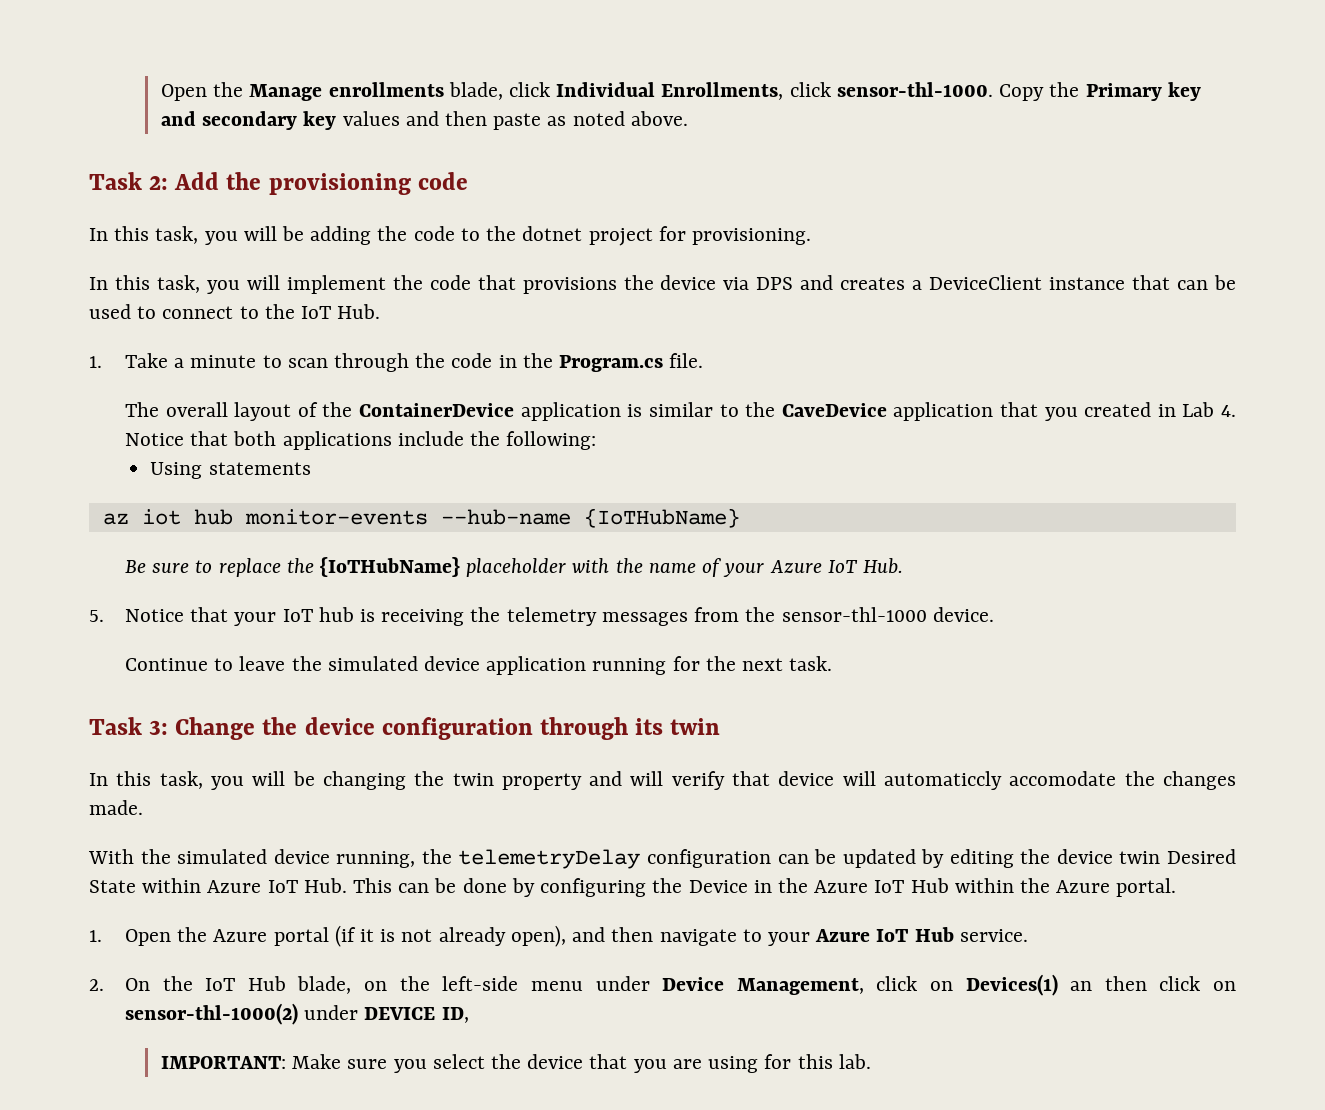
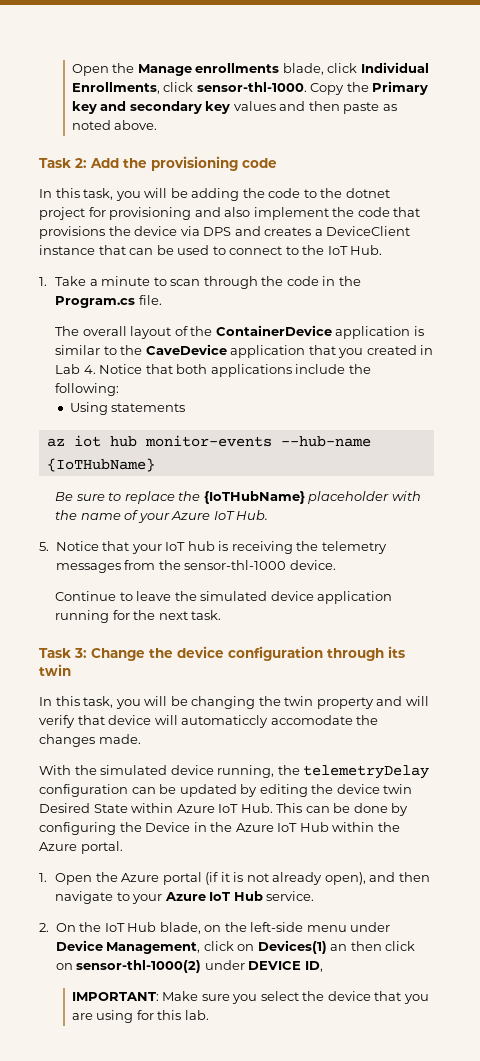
- In this task, you will be adding the code to the dotnet project for provisioning.
- In this task, you will implement the code that provisions the device via DPS and creates a DeviceClient instance that can be used to connect to the IoT Hub.
+ In this task, you will be adding the code to the dotnet project for provisioning and also implement the code that provisions the device via DPS and creates a DeviceClient instance that can be used to connect to the IoT Hub.

